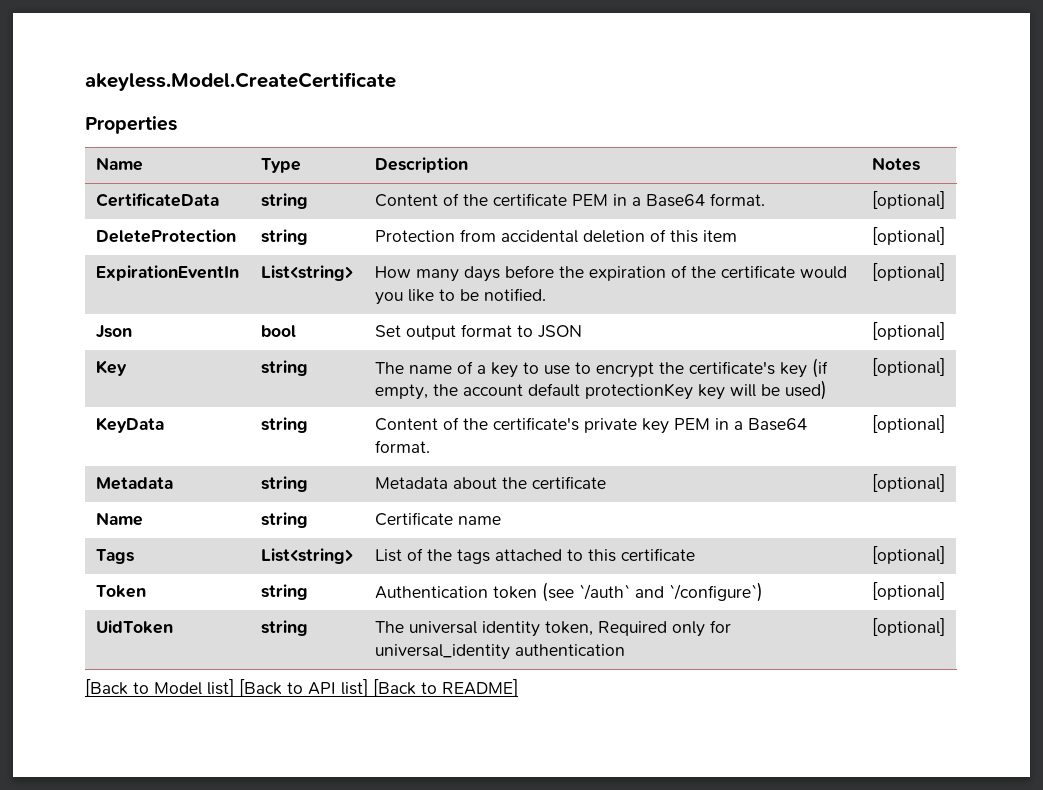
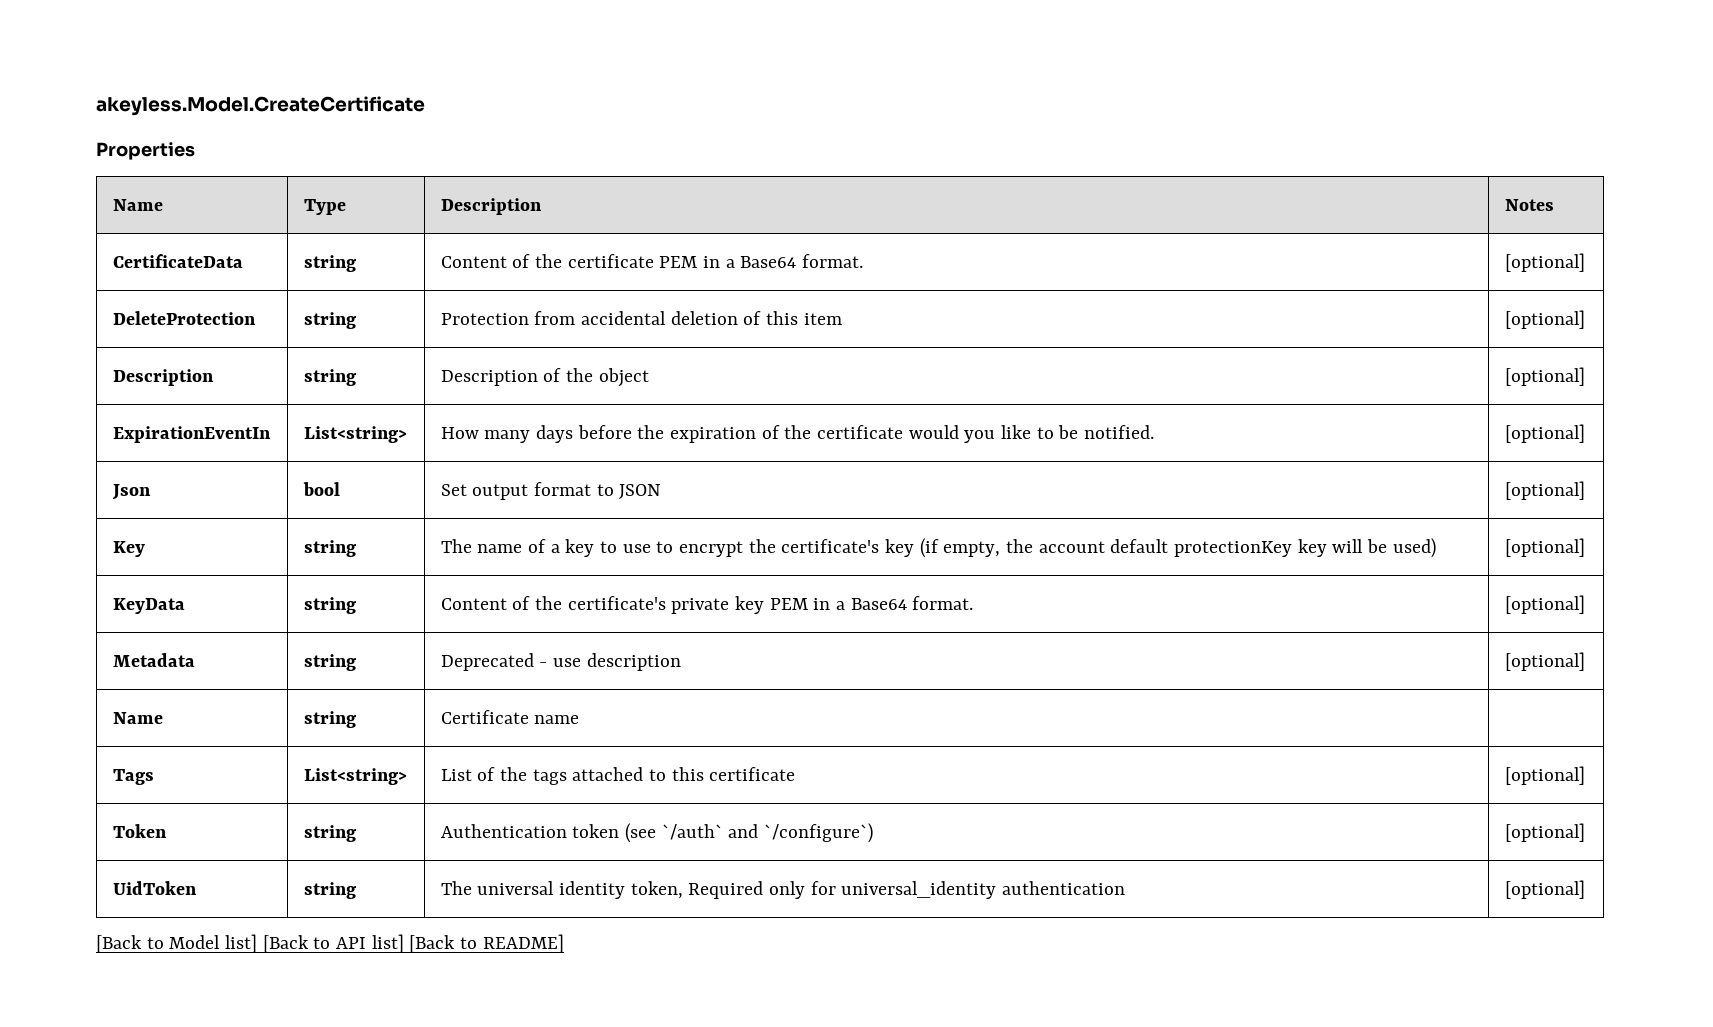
+ Description | string | Description of the object | [optional]
- Metadata | string | Metadata about the certificate | [optional]
+ Metadata | string | Deprecated - use description | [optional]

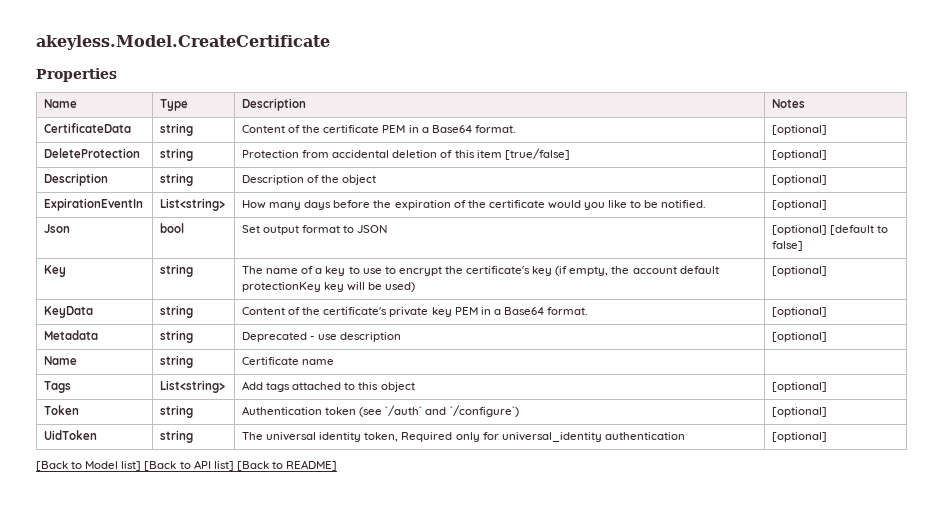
- DeleteProtection | string | Protection from accidental deletion of this item | [optional]
+ DeleteProtection | string | Protection from accidental deletion of this item [true/false] | [optional]
- Json | bool | Set output format to JSON | [optional]
+ Json | bool | Set output format to JSON | [optional] [default to false]
- Tags | List<string> | List of the tags attached to this certificate | [optional]
+ Tags | List<string> | Add tags attached to this object | [optional]

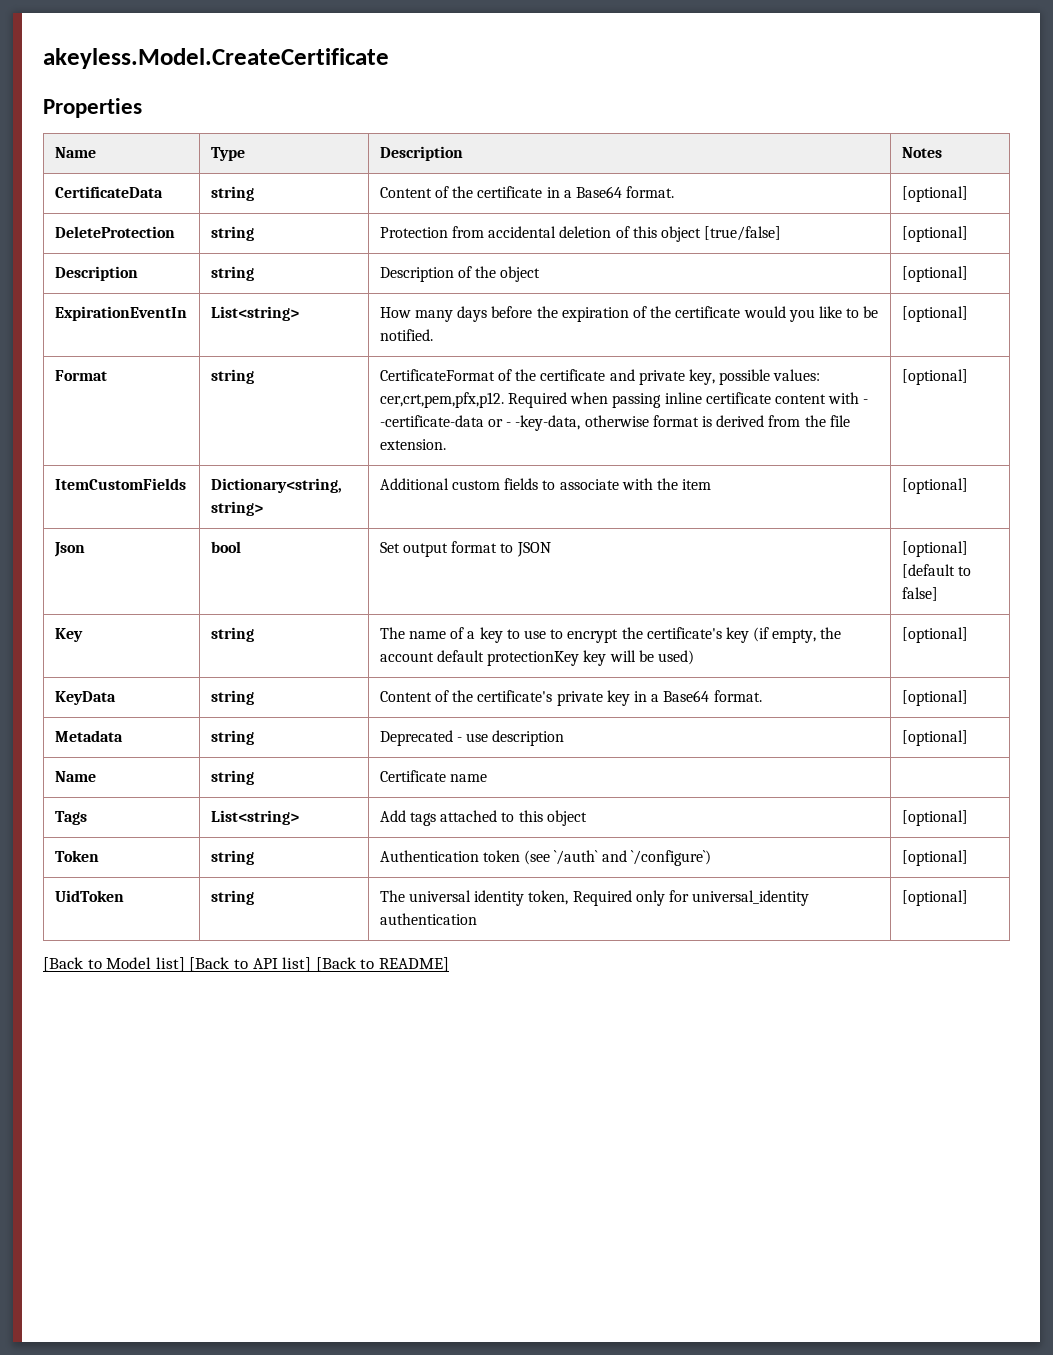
- CertificateData | string | Content of the certificate PEM in a Base64 format. | [optional]
+ CertificateData | string | Content of the certificate in a Base64 format. | [optional]
- DeleteProtection | string | Protection from accidental deletion of this item [true/false] | [optional]
+ DeleteProtection | string | Protection from accidental deletion of this object [true/false] | [optional]
+ Format | string | CertificateFormat of the certificate and private key, possible values: cer,crt,pem,pfx,p12. Required when passing inline certificate content with - -certificate-data or - -key-data, otherwise format is derived from the file extension. | [optional]
+ ItemCustomFields | Dictionary<string, string> | Additional custom fields to associate with the item | [optional]
- KeyData | string | Content of the certificate's private key PEM in a Base64 format. | [optional]
+ KeyData | string | Content of the certificate's private key in a Base64 format. | [optional]

